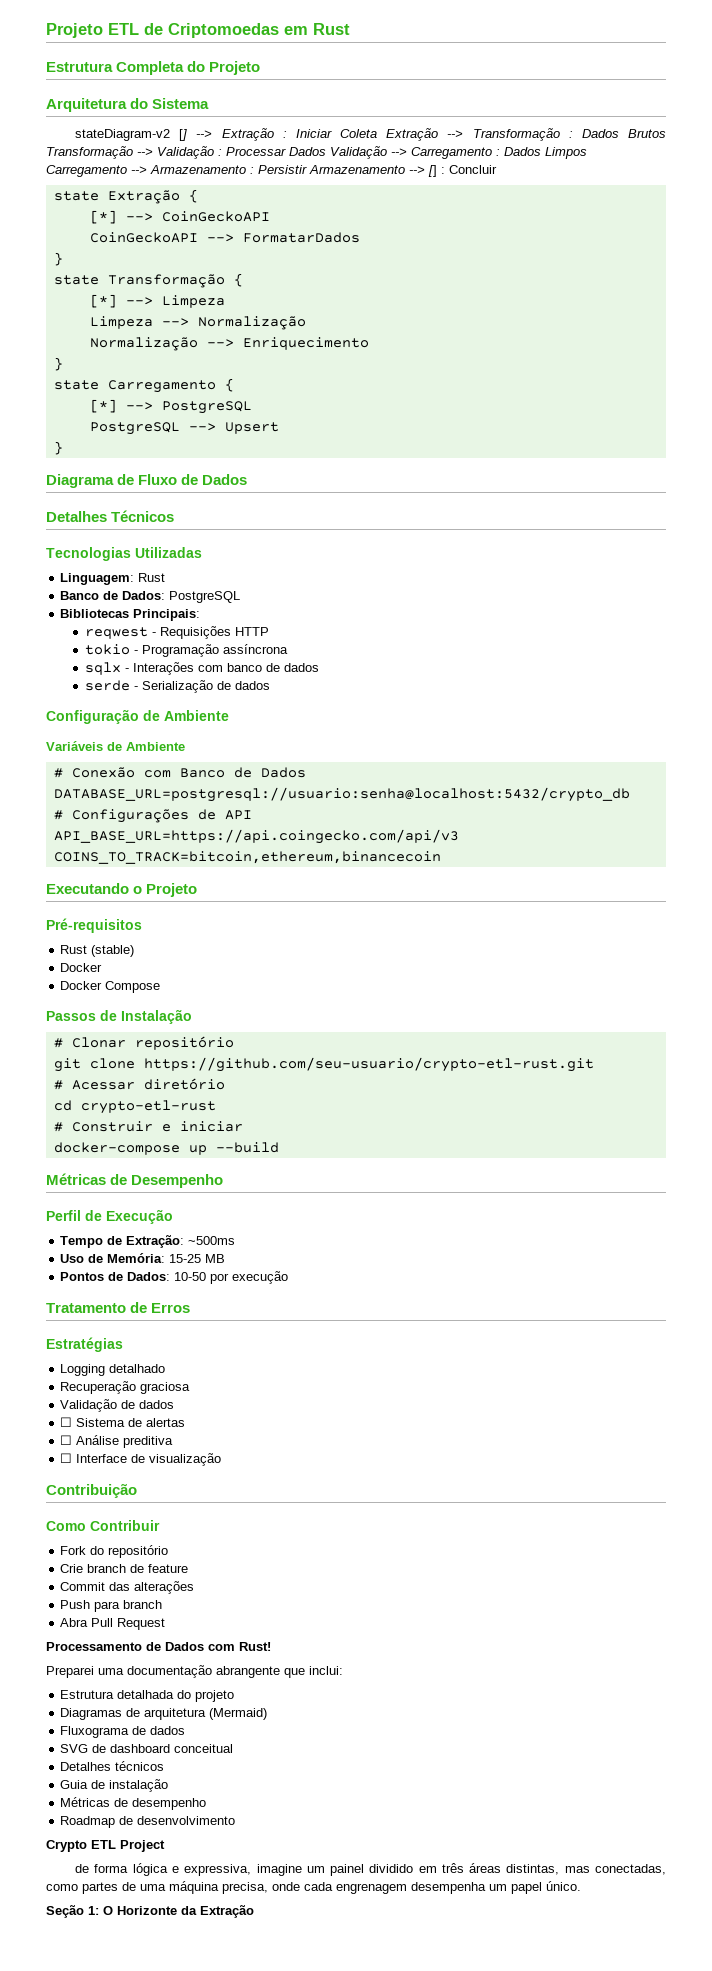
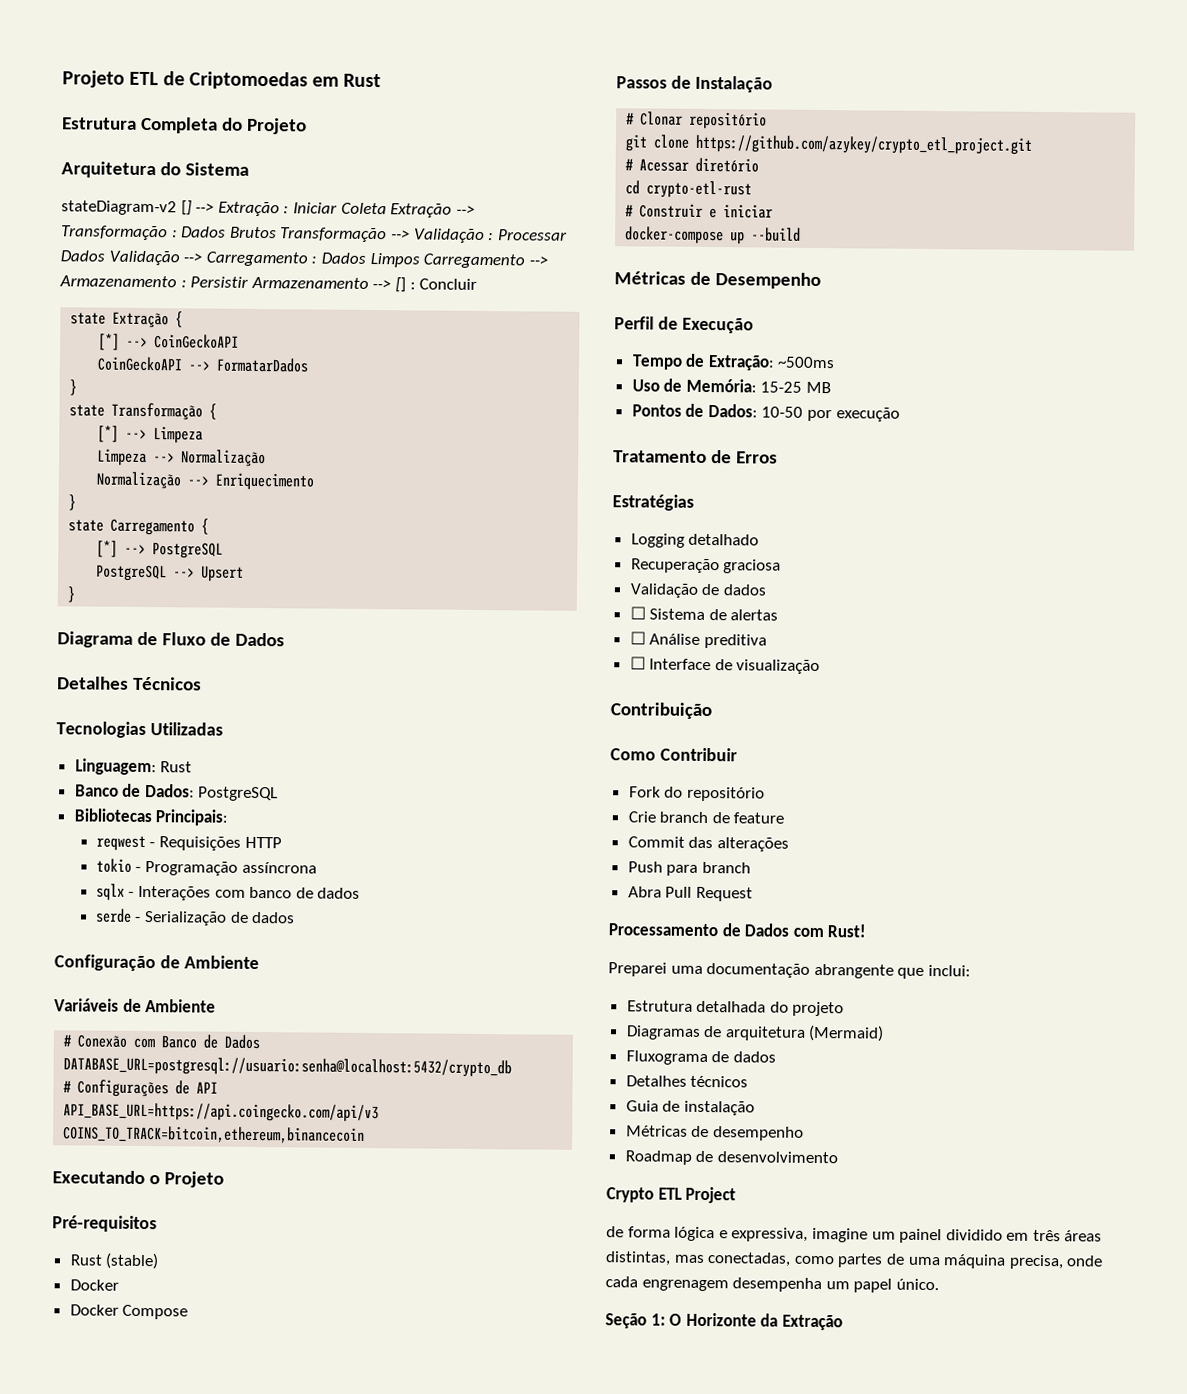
- git clone https://github.com/seu-usuario/crypto-etl-rust.git
+ git clone https://github.com/azykey/crypto_etl_project.git
- SVG de dashboard conceitual

